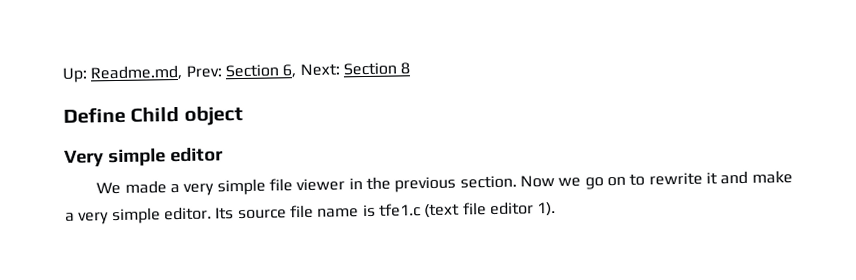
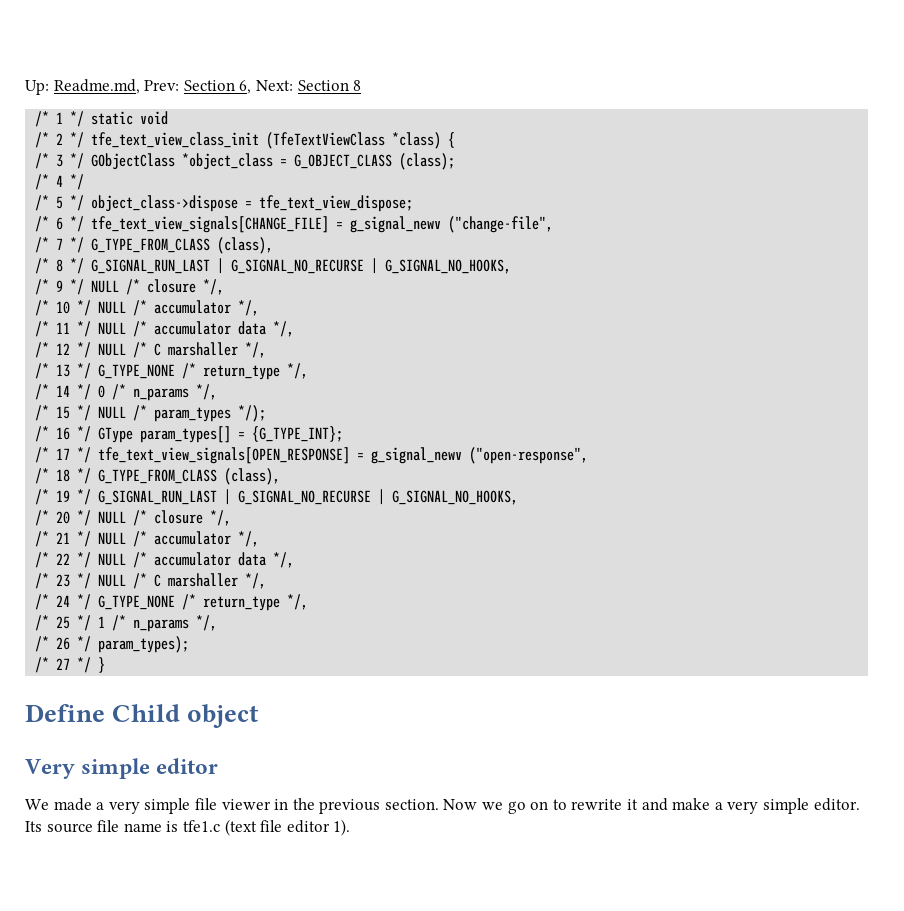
+ /* 1 */ static void
+ /* 2 */ tfe_text_view_class_init (TfeTextViewClass *class) {
+ /* 3 */ GObjectClass *object_class = G_OBJECT_CLASS (class);
+ /* 4 */
+ /* 5 */ object_class->dispose = tfe_text_view_dispose;
+ /* 6 */ tfe_text_view_signals[CHANGE_FILE] = g_signal_newv ("change-file",
+ /* 7 */ G_TYPE_FROM_CLASS (class),
+ /* 8 */ G_SIGNAL_RUN_LAST | G_SIGNAL_NO_RECURSE | G_SIGNAL_NO_HOOKS,
+ /* 9 */ NULL /* closure */,
+ /* 10 */ NULL /* accumulator */,
+ /* 11 */ NULL /* accumulator data */,
+ /* 12 */ NULL /* C marshaller */,
+ /* 13 */ G_TYPE_NONE /* return_type */,
+ /* 14 */ 0 /* n_params */,
+ /* 15 */ NULL /* param_types */);
+ /* 16 */ GType param_types[] = {G_TYPE_INT};
+ /* 17 */ tfe_text_view_signals[OPEN_RESPONSE] = g_signal_newv ("open-response",
+ /* 18 */ G_TYPE_FROM_CLASS (class),
+ /* 19 */ G_SIGNAL_RUN_LAST | G_SIGNAL_NO_RECURSE | G_SIGNAL_NO_HOOKS,
+ /* 20 */ NULL /* closure */,
+ /* 21 */ NULL /* accumulator */,
+ /* 22 */ NULL /* accumulator data */,
+ /* 23 */ NULL /* C marshaller */,
+ /* 24 */ G_TYPE_NONE /* return_type */,
+ /* 25 */ 1 /* n_params */,
+ /* 26 */ param_types);
+ /* 27 */ }

